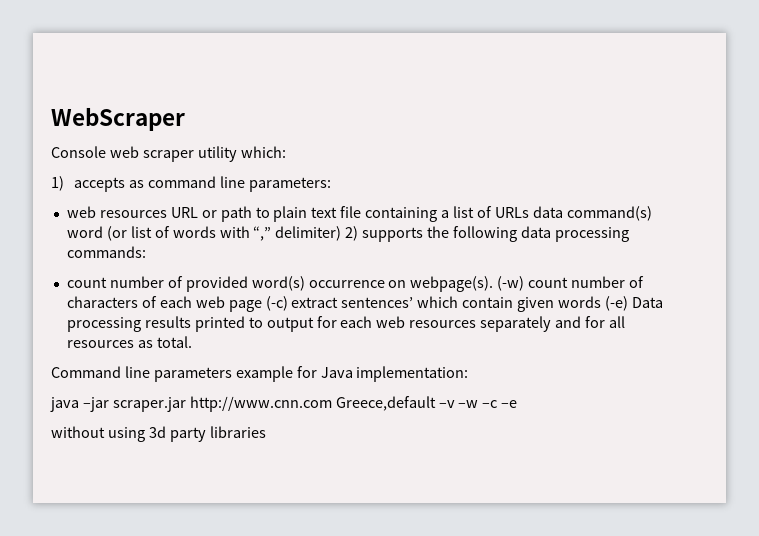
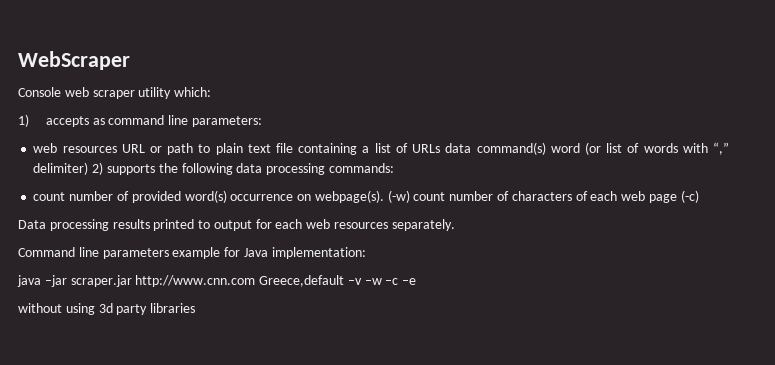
- (-w) count number of characters of each web page (-c) extract sentences’ which contain given words (-e) Data processing results printed to output for each web resources separately and for all resources as total.
+ (-w) count number of characters of each web page (-c)
+ Data processing results printed to output for each web resources separately.

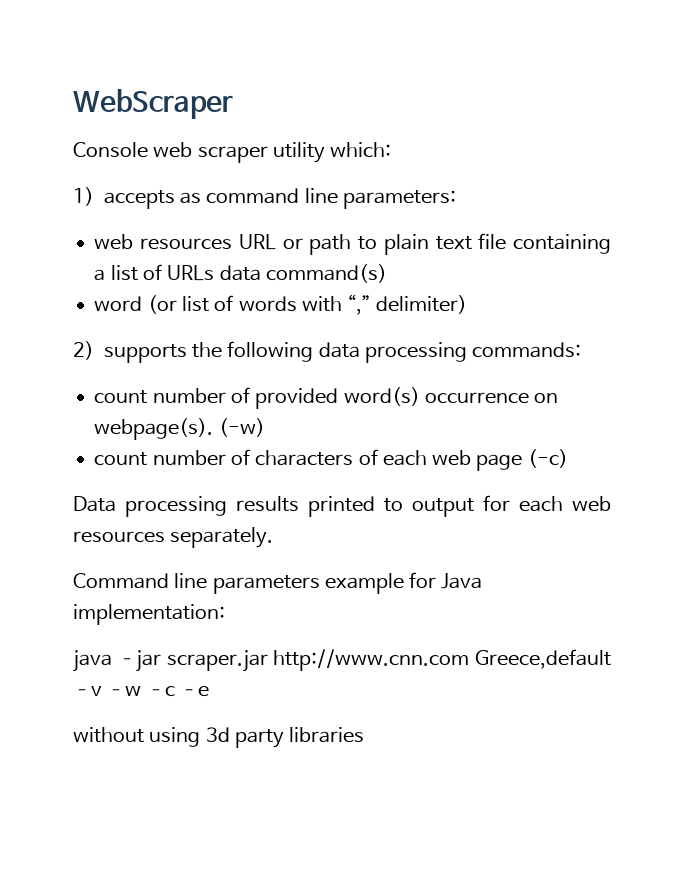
- web resources URL or path to plain text file containing a list of URLs data command(s) word (or list of words with “,” delimiter) 2) supports the following data processing commands:
+ web resources URL or path to plain text file containing a list of URLs data command(s)
+ word (or list of words with “,” delimiter)
+ 2) supports the following data processing commands:
- (-w) count number of characters of each web page (-c)
+ (-w)
+ count number of characters of each web page (-c)

